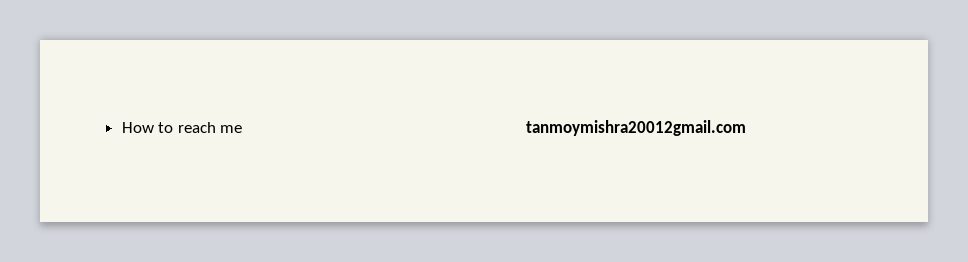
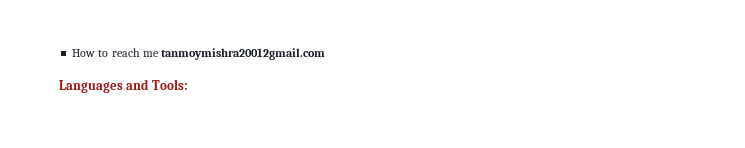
+ Languages and Tools:

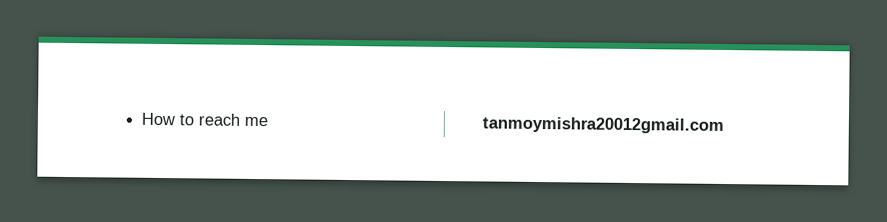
- Languages and Tools:

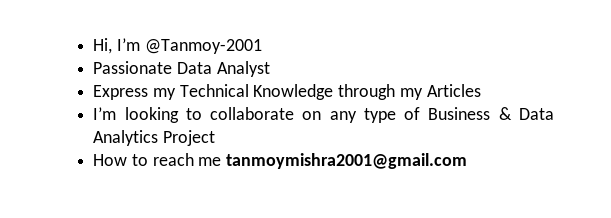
+ Hi, I’m @Tanmoy-2001
+ Passionate Data Analyst
+ Express my Technical Knowledge through my Articles
+ I’m looking to collaborate on any type of Business & Data Analytics Project
- How to reach me tanmoymishra20012gmail.com
+ How to reach me tanmoymishra2001@gmail.com

